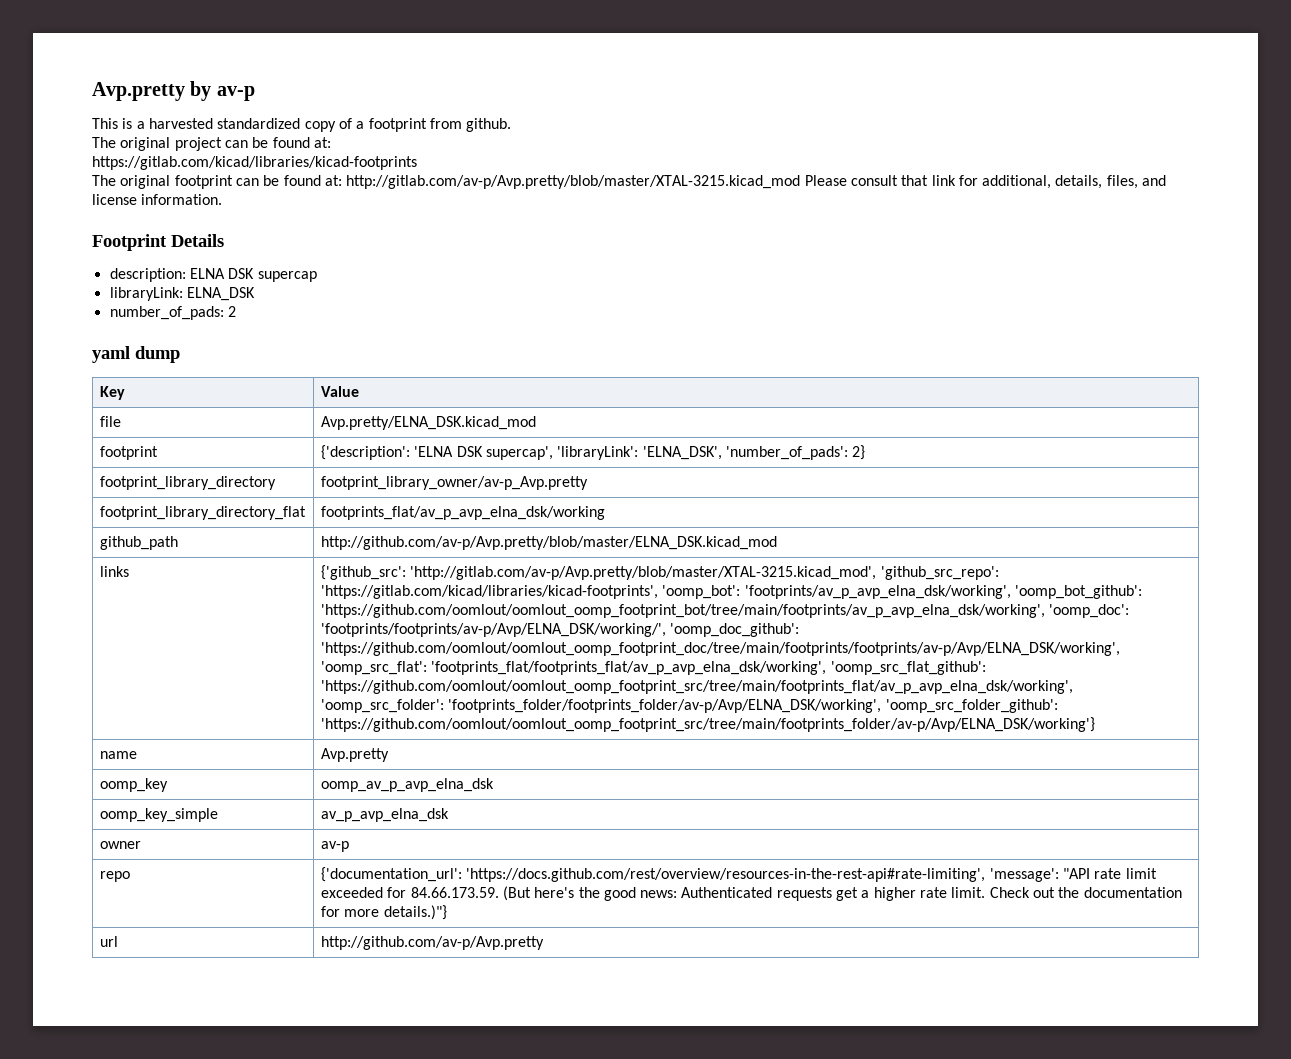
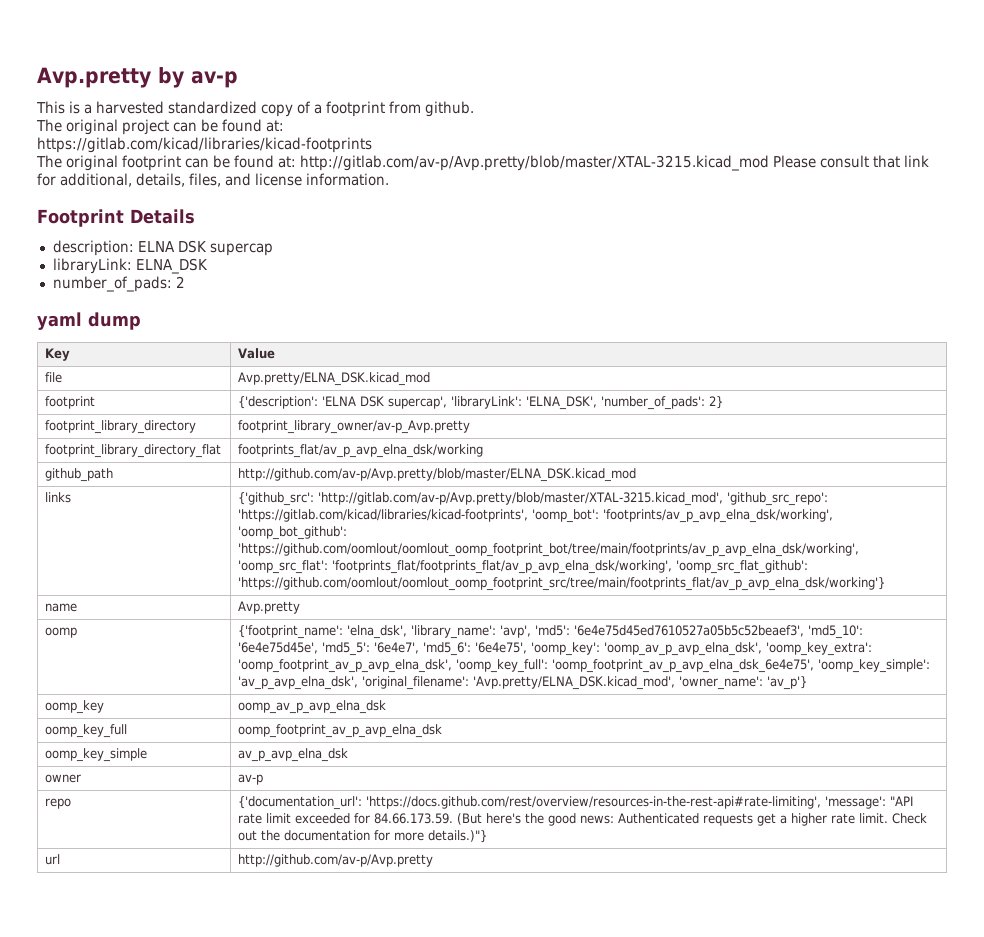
- links | {'github_src': 'http://gitlab.com/av-p/Avp.pretty/blob/master/XTAL-3215.kicad_mod', 'github_src_repo': 'https://gitlab.com/kicad/libraries/kicad-footprints', 'oomp_bot': 'footprints/av_p_avp_elna_dsk/working', 'oomp_bot_github': 'https://github.com/oomlout/oomlout_oomp_footprint_bot/tree/main/footprints/av_p_avp_elna_dsk/working', 'oomp_doc': 'footprints/footprints/av-p/Avp/ELNA_DSK/working/', 'oomp_doc_github': 'https://github.com/oomlout/oomlout_oomp_footprint_doc/tree/main/footprints/footprints/av-p/Avp/ELNA_DSK/working', 'oomp_src_flat': 'footprints_flat/footprints_flat/av_p_avp_elna_dsk/working', 'oomp_src_flat_github': 'https://github.com/oomlout/oomlout_oomp_footprint_src/tree/main/footprints_flat/av_p_avp_elna_dsk/working', 'oomp_src_folder': 'footprints_folder/footprints_folder/av-p/Avp/ELNA_DSK/working', 'oomp_src_folder_github': 'https://github.com/oomlout/oomlout_oomp_footprint_src/tree/main/footprints_folder/av-p/Avp/ELNA_DSK/working'}
+ links | {'github_src': 'http://gitlab.com/av-p/Avp.pretty/blob/master/XTAL-3215.kicad_mod', 'github_src_repo': 'https://gitlab.com/kicad/libraries/kicad-footprints', 'oomp_bot': 'footprints/av_p_avp_elna_dsk/working', 'oomp_bot_github': 'https://github.com/oomlout/oomlout_oomp_footprint_bot/tree/main/footprints/av_p_avp_elna_dsk/working', 'oomp_src_flat': 'footprints_flat/footprints_flat/av_p_avp_elna_dsk/working', 'oomp_src_flat_github': 'https://github.com/oomlout/oomlout_oomp_footprint_src/tree/main/footprints_flat/av_p_avp_elna_dsk/working'}
  name | Avp.pretty
+ oomp | {'footprint_name': 'elna_dsk', 'library_name': 'avp', 'md5': '6e4e75d45ed7610527a05b5c52beaef3', 'md5_10': '6e4e75d45e', 'md5_5': '6e4e7', 'md5_6': '6e4e75', 'oomp_key': 'oomp_av_p_avp_elna_dsk', 'oomp_key_extra': 'oomp_footprint_av_p_avp_elna_dsk', 'oomp_key_full': 'oomp_footprint_av_p_avp_elna_dsk_6e4e75', 'oomp_key_simple': 'av_p_avp_elna_dsk', 'original_filename': 'Avp.pretty/ELNA_DSK.kicad_mod', 'owner_name': 'av_p'}
+ oomp_key_full | oomp_footprint_av_p_avp_elna_dsk

